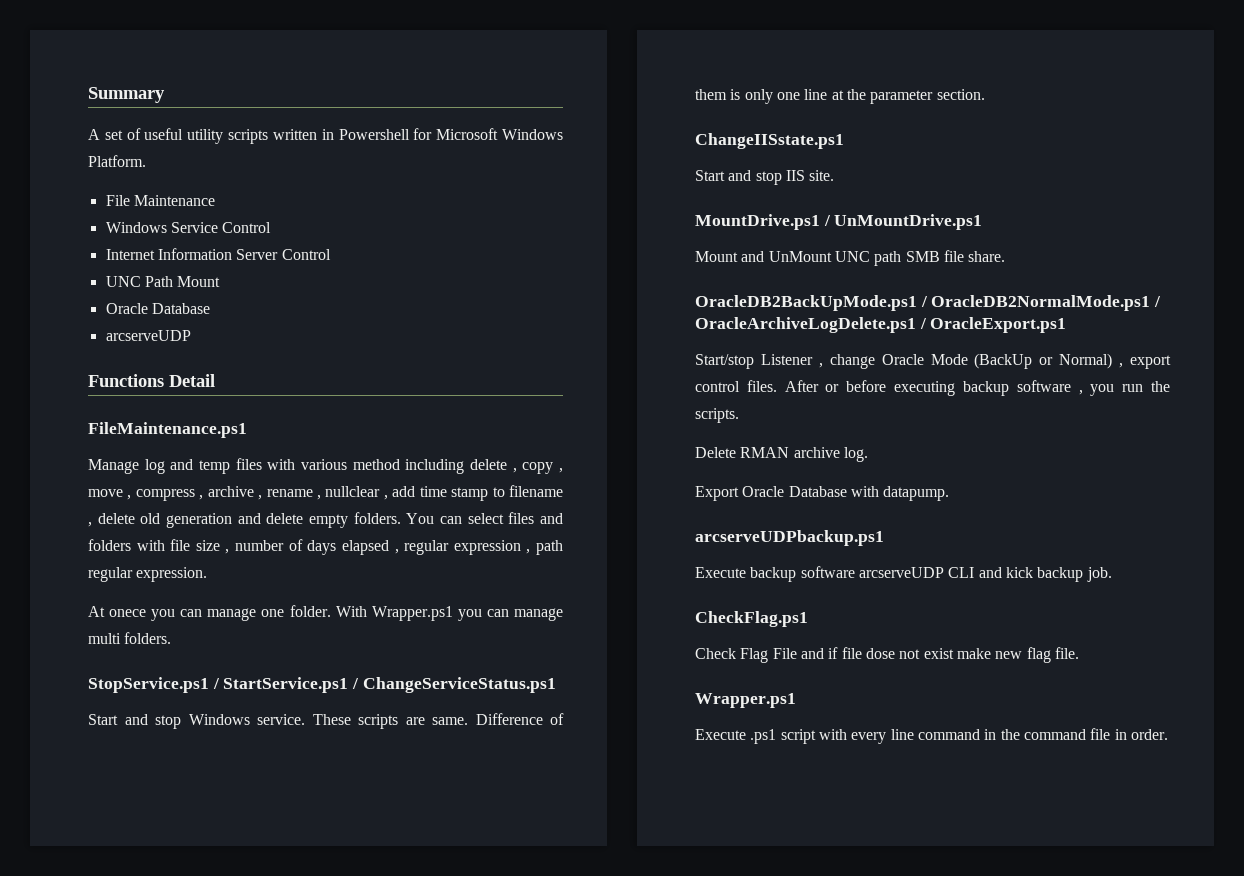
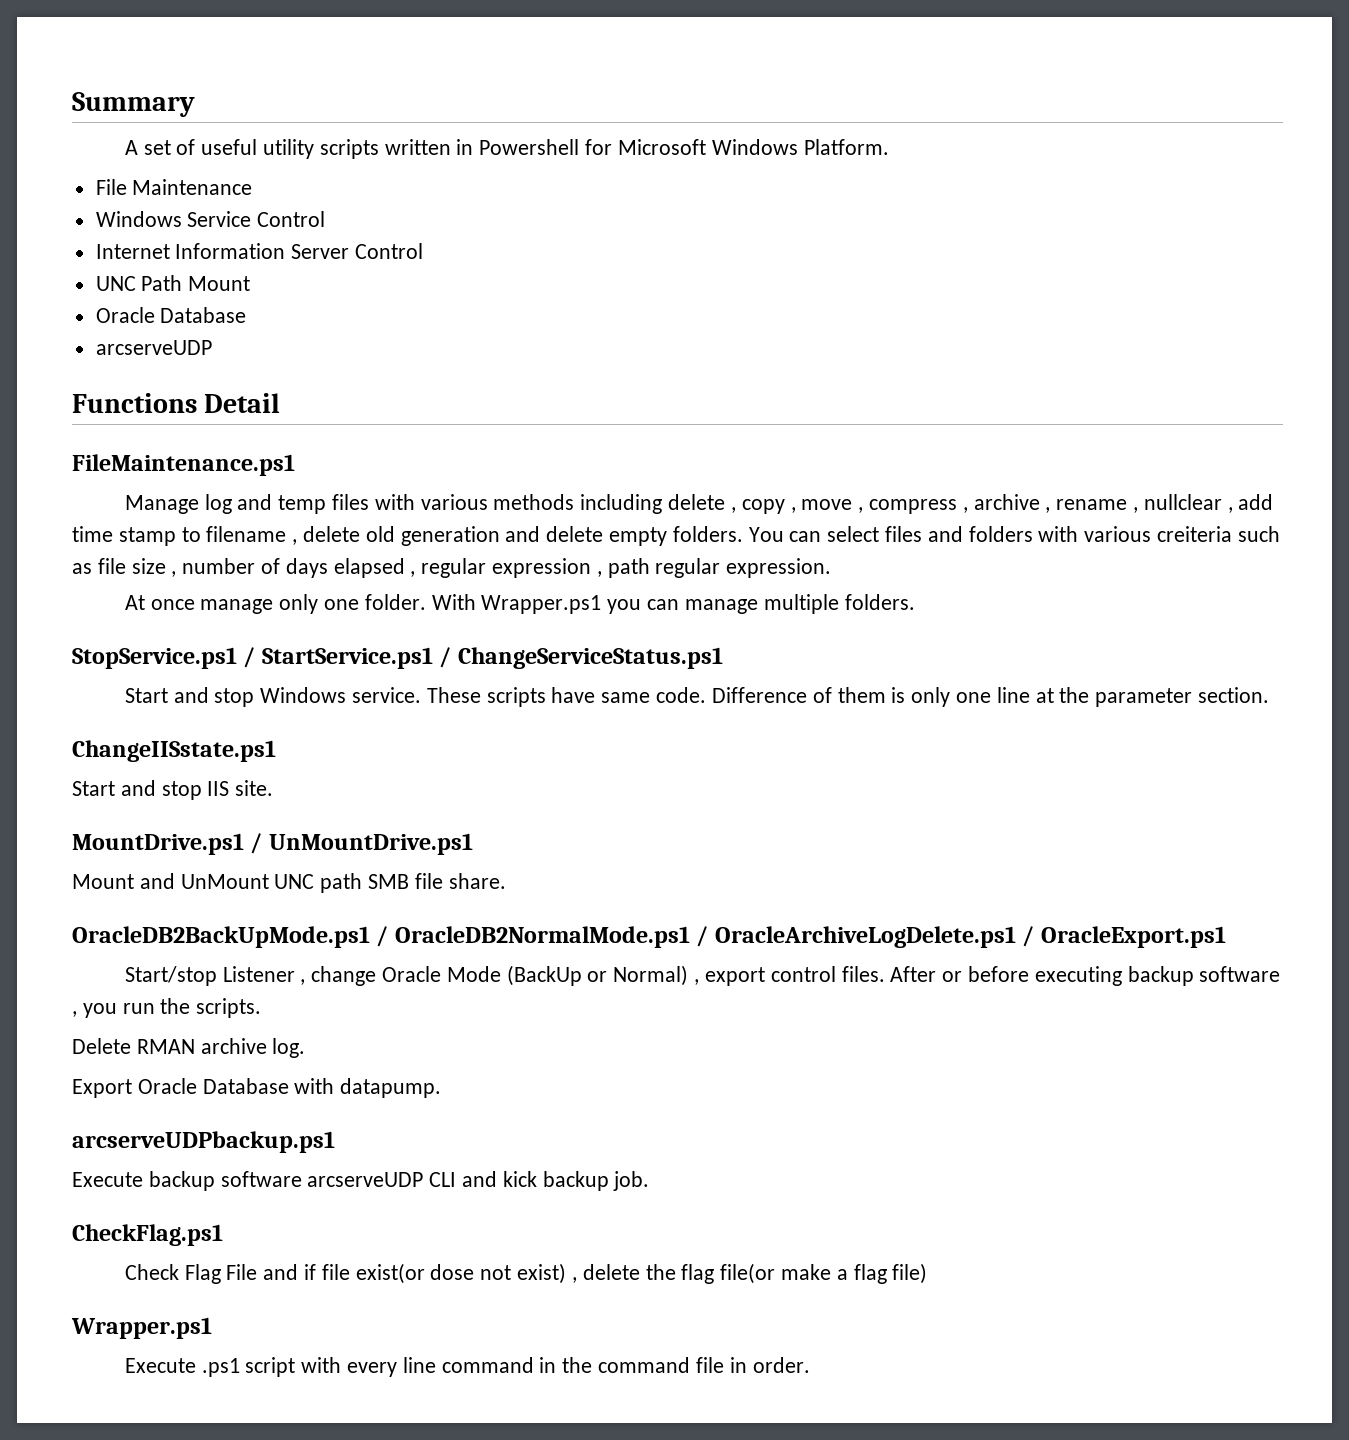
- Manage log and temp files with various method including delete , copy , move , compress , archive , rename , nullclear , add time stamp to filename , delete old generation and delete empty folders.
+ Manage log and temp files with various methods including delete , copy , move , compress , archive , rename , nullclear , add time stamp to filename , delete old generation and delete empty folders.
- You can select files and folders with file size , number of days elapsed , regular expression , path regular expression.
+ You can select files and folders with various creiteria such as file size , number of days elapsed , regular expression , path regular expression.
- At onece you can manage one folder.
+ At once manage only one folder.
- With Wrapper.ps1 you can manage multi folders.
+ With Wrapper.ps1 you can manage multiple folders.
- These scripts are same.
+ These scripts have same code.
- Check Flag File and if file dose not exist make new flag file.
+ Check Flag File and if file exist(or dose not exist) , delete the flag file(or make a flag file)

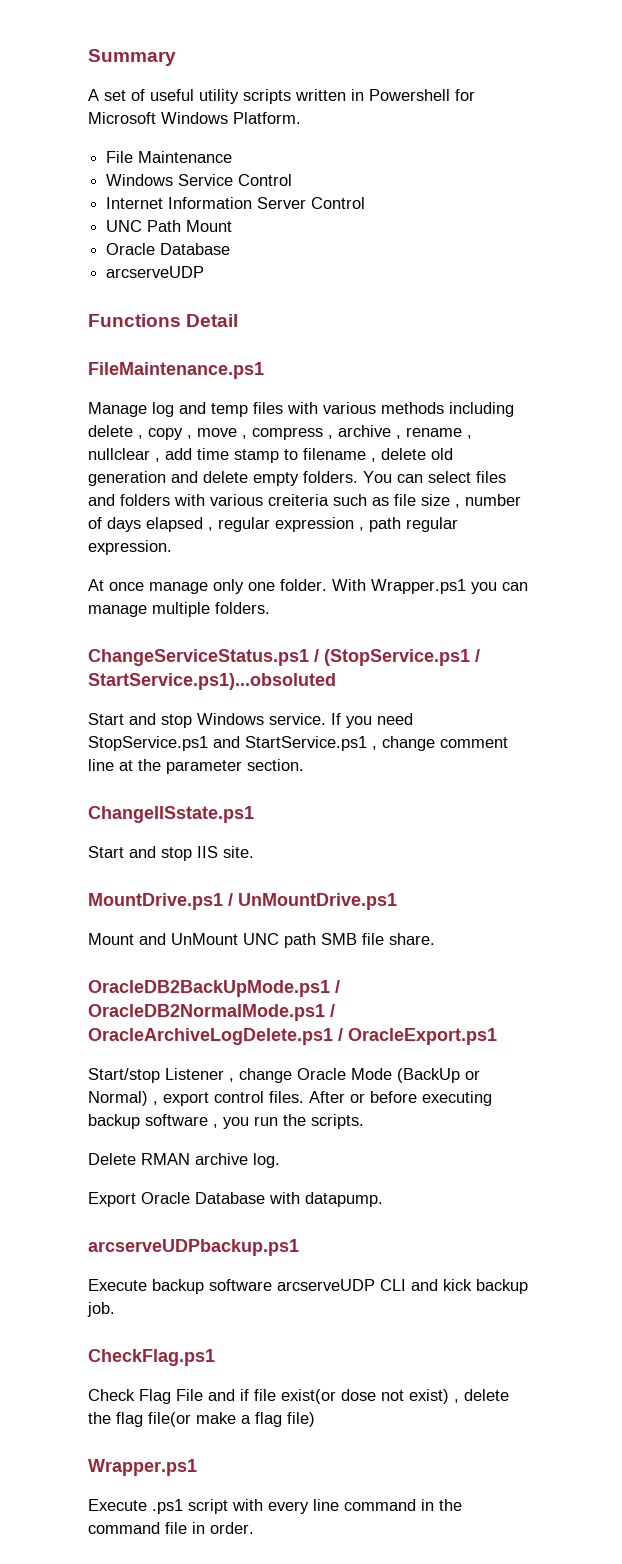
- StopService.ps1 / StartService.ps1 / ChangeServiceStatus.ps1
+ ChangeServiceStatus.ps1 / (StopService.ps1 / StartService.ps1)...obsoluted
- These scripts have same code. Difference of them is only one line at the parameter section.
+ If you need StopService.ps1 and StartService.ps1 , change comment line at the parameter section.

